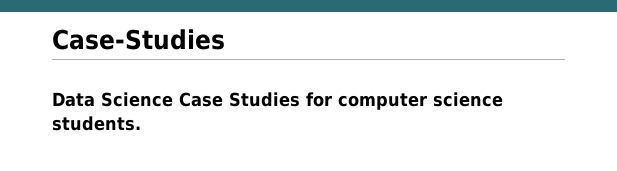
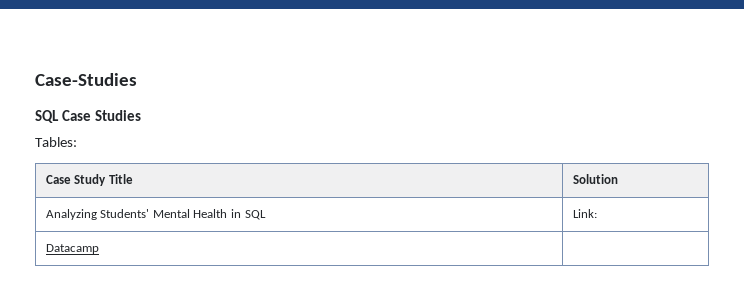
- Data Science Case Studies for computer science students.
+ SQL Case Studies
+ Tables:
+ Case Study Title | Solution
+ Analyzing Students' Mental Health in SQL | Link:
+ Datacamp |

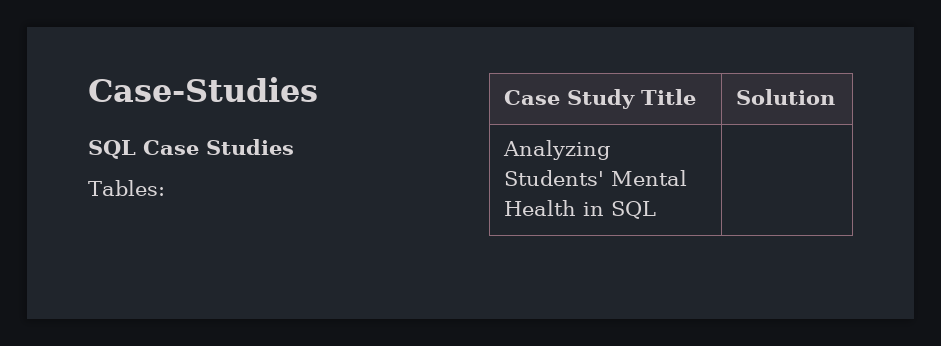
- Analyzing Students' Mental Health in SQL | Link:
- Datacamp |
+ Analyzing Students' Mental Health in SQL |

